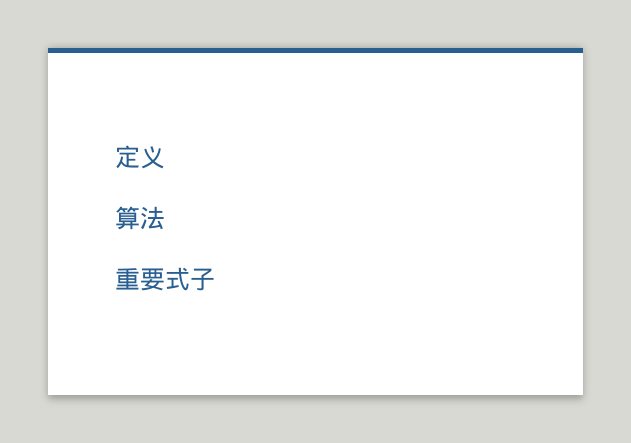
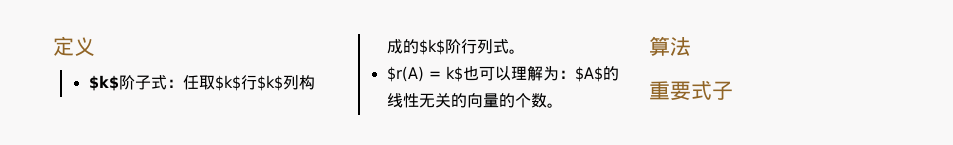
+ $k$阶子式：任取$k$行$k$列构成的$k$阶行列式。
+ $r(A) = k$也可以理解为：$A$的线性无关的向量的个数。

